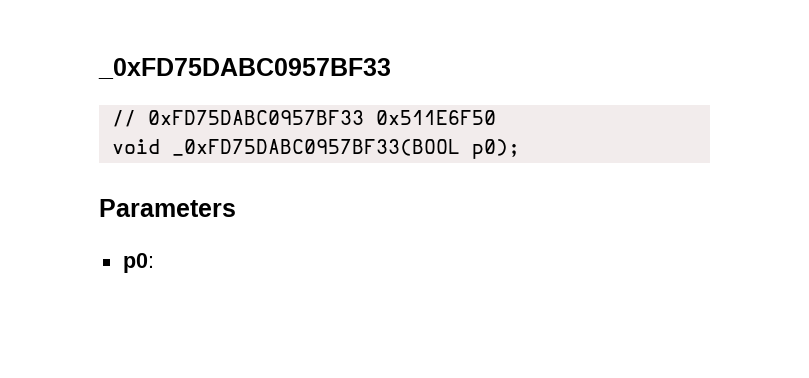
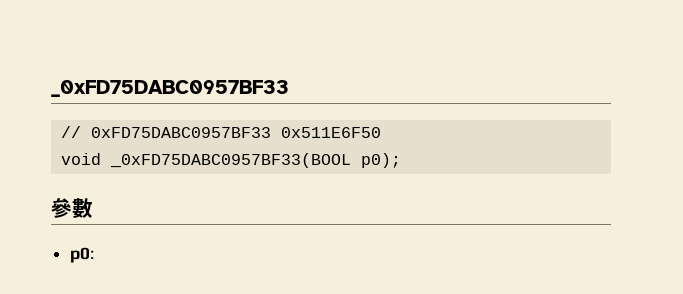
- Parameters
+ 參數

